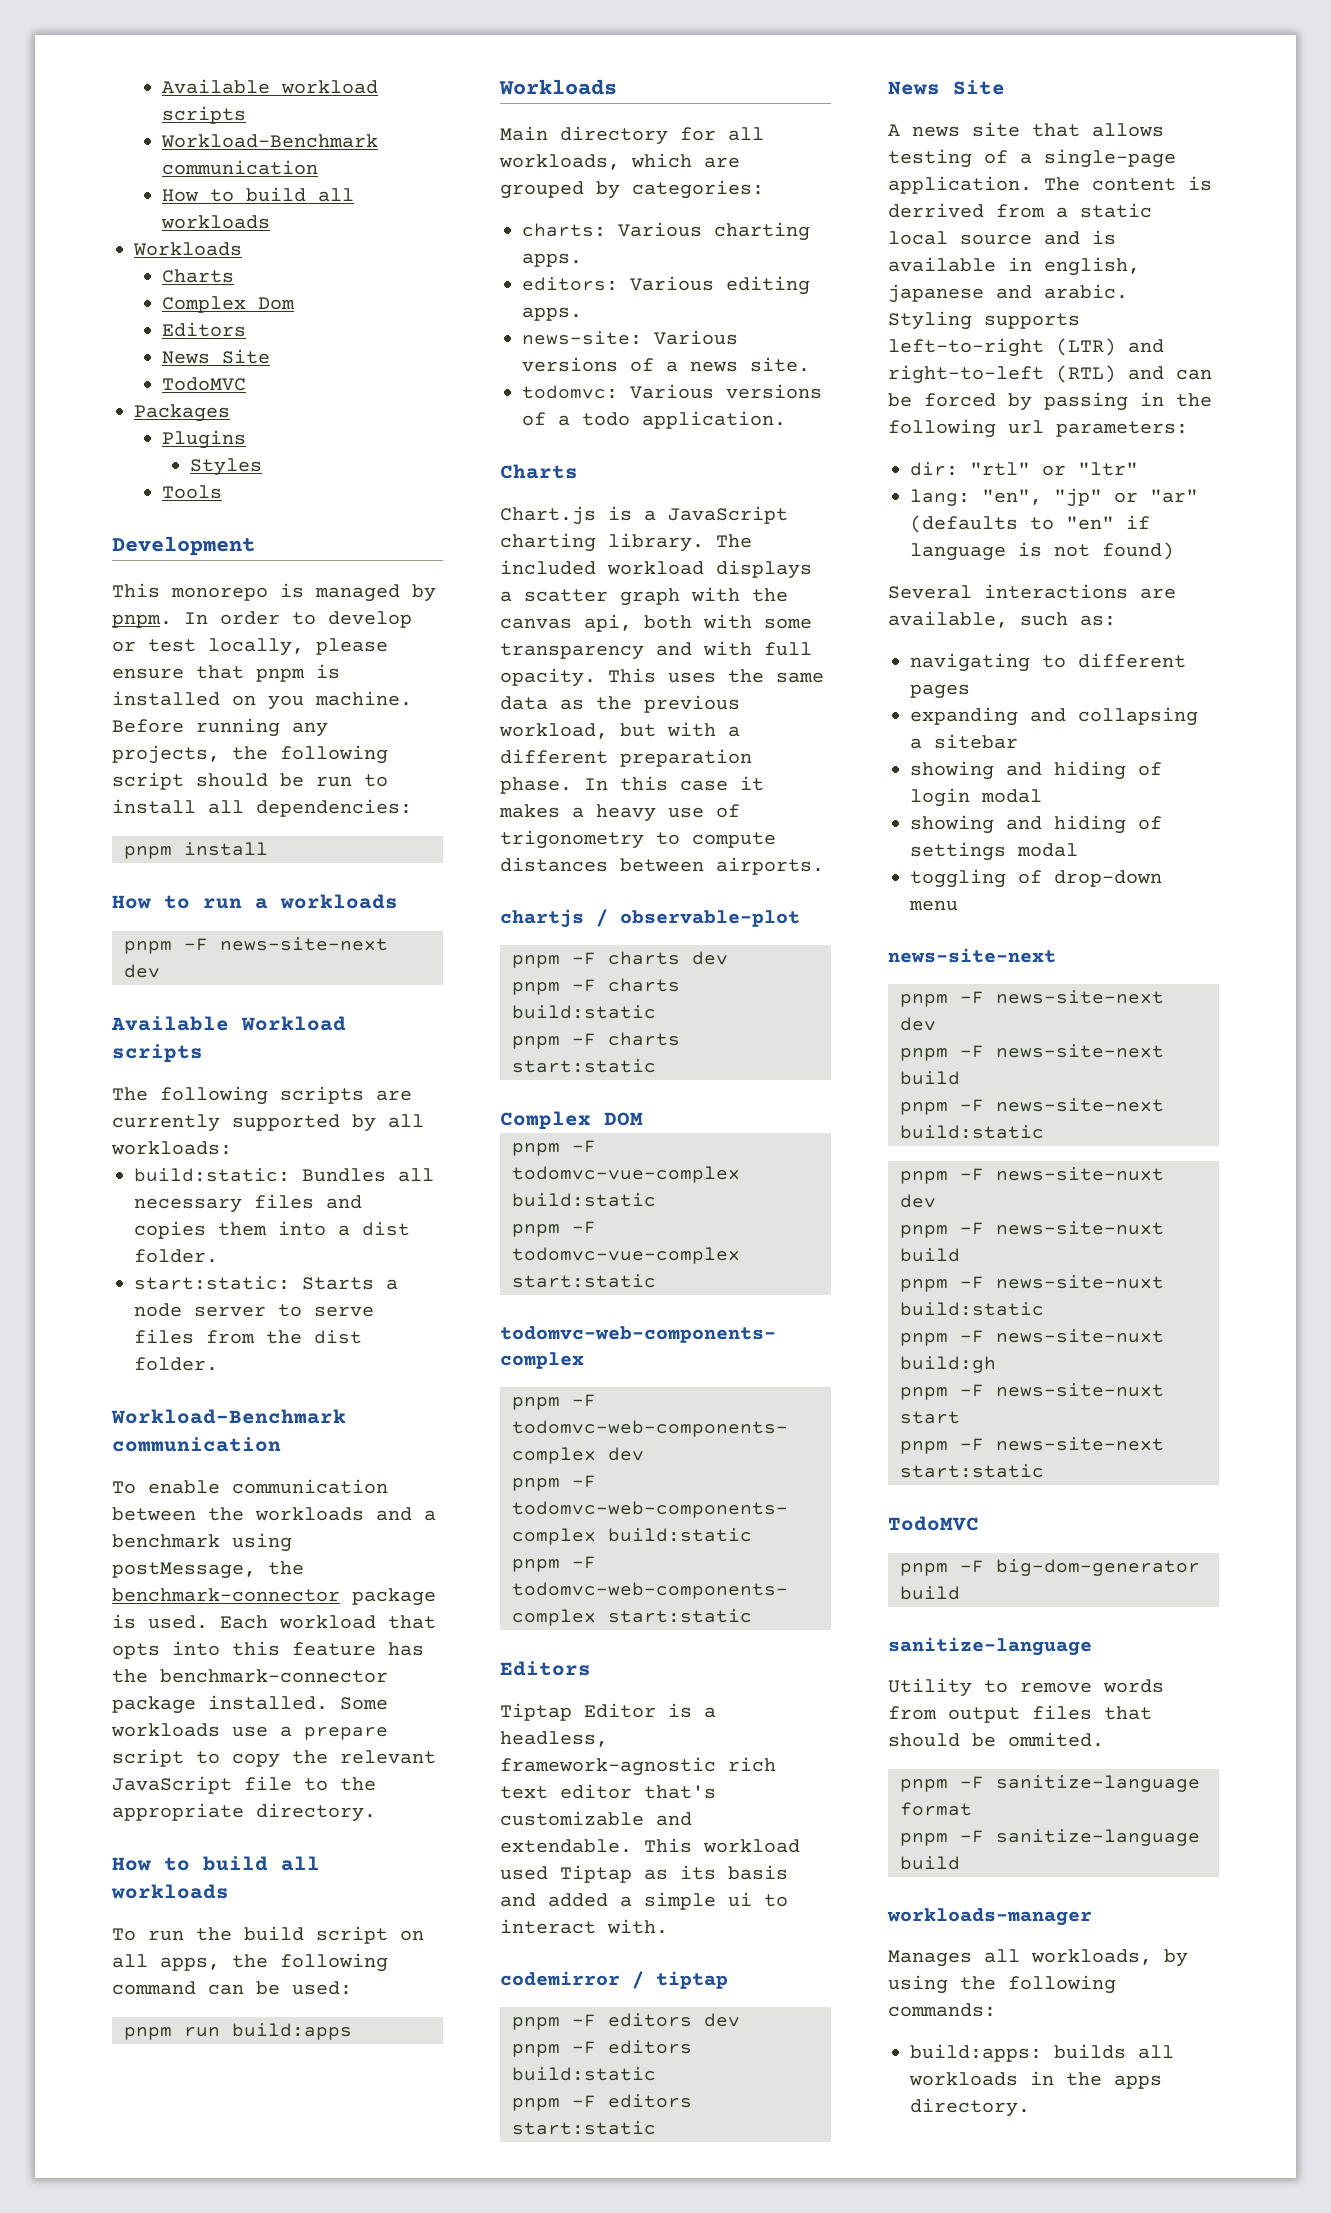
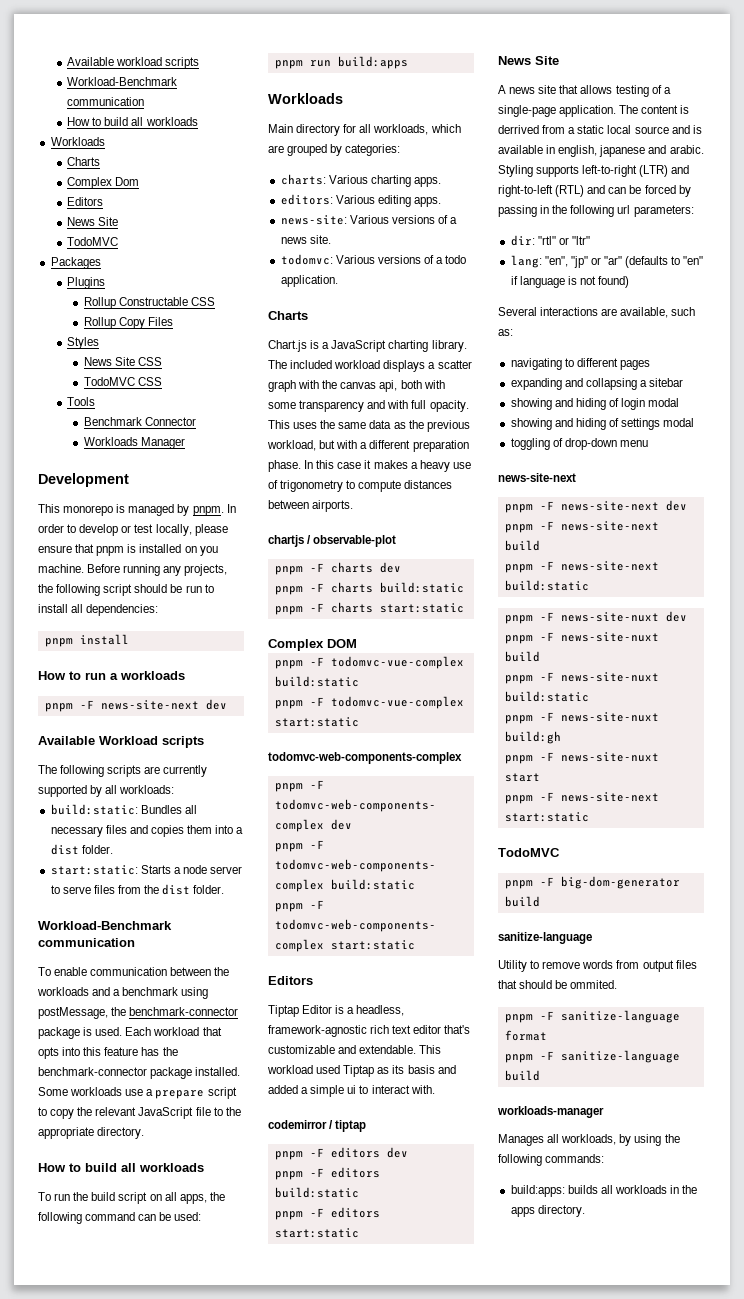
+ Rollup Constructable CSS
+ Rollup Copy Files
  Styles
+ News Site CSS
+ TodoMVC CSS
  Tools
+ Benchmark Connector
+ Workloads Manager

